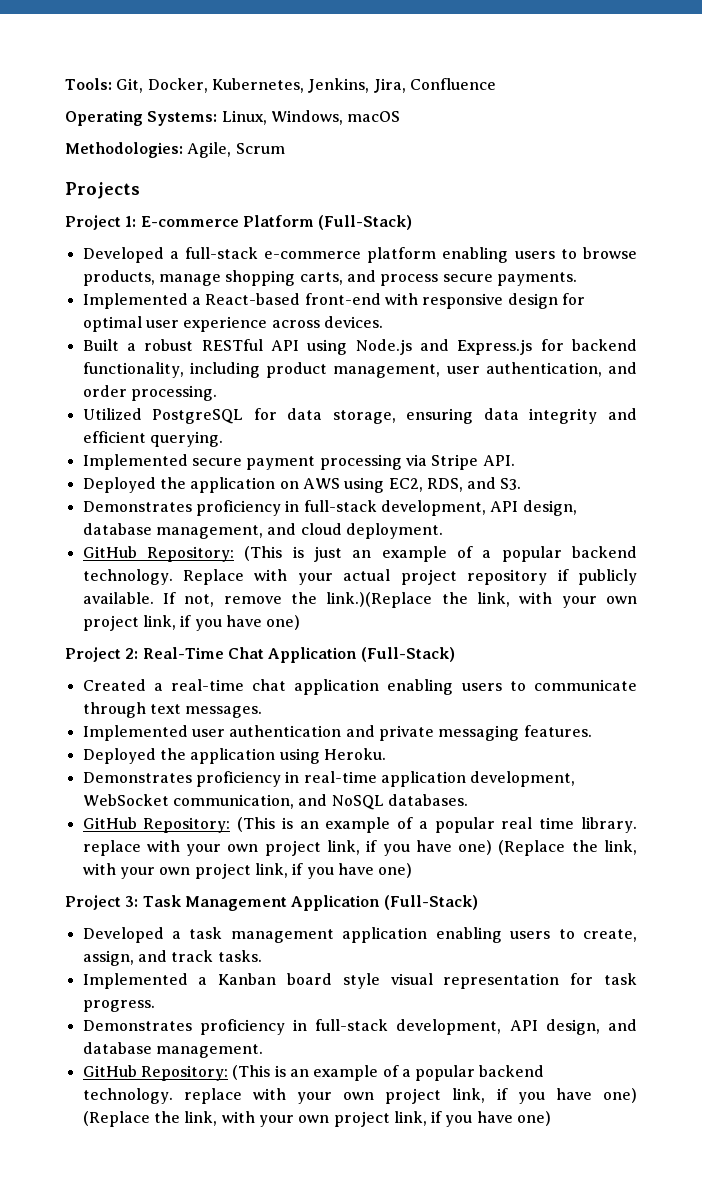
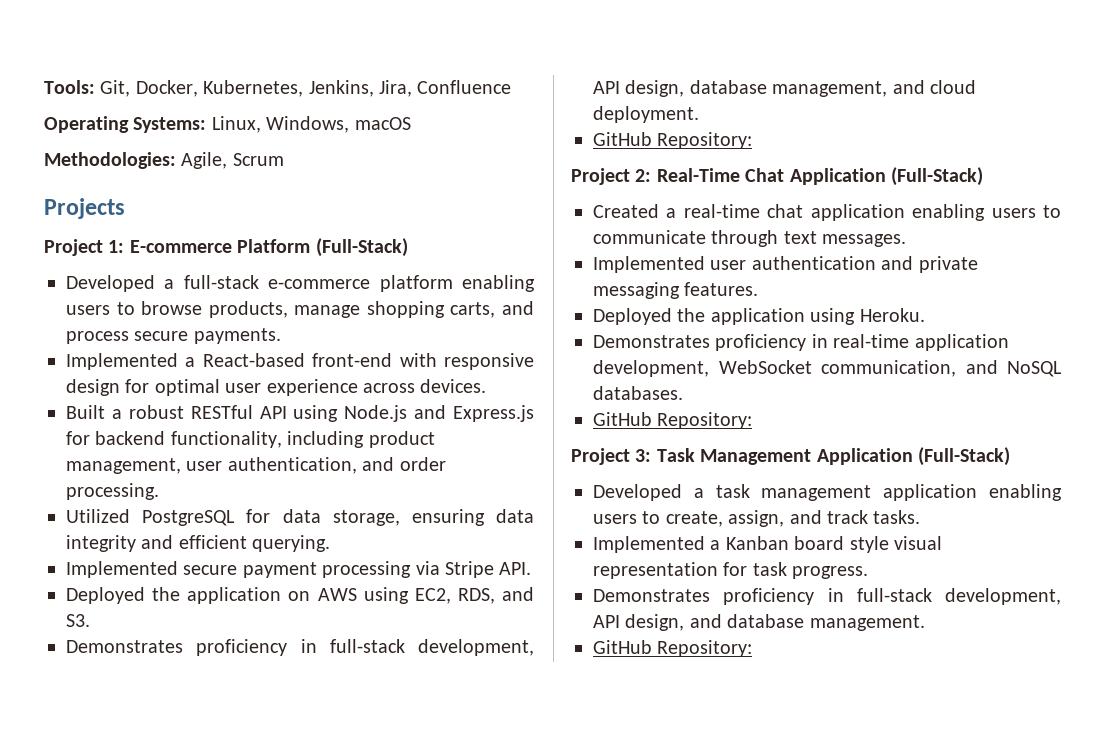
  Demonstrates proficiency in full-stack development, API design, database management, and cloud deployment.
- GitHub Repository: (This is just an example of a popular backend technology. Replace with your actual project repository if publicly available. If not, remove the link.)(Replace the link, with your own project link, if you have one)
+ GitHub Repository:
  Demonstrates proficiency in real-time application development, WebSocket communication, and NoSQL databases.
- GitHub Repository: (This is an example of a popular real time library. replace with your own project link, if you have one) (Replace the link, with your own project link, if you have one)
+ GitHub Repository:
  Demonstrates proficiency in full-stack development, API design, and database management.
- GitHub Repository: (This is an example of a popular backend technology. replace with your own project link, if you have one) (Replace the link, with your own project link, if you have one)
+ GitHub Repository:

